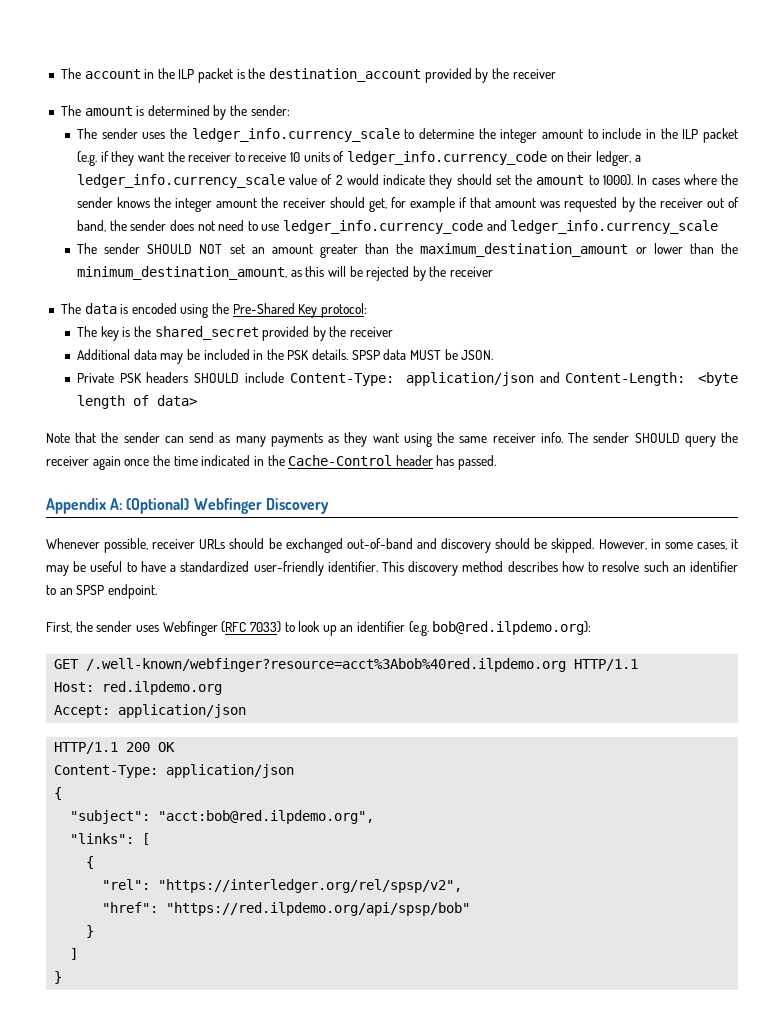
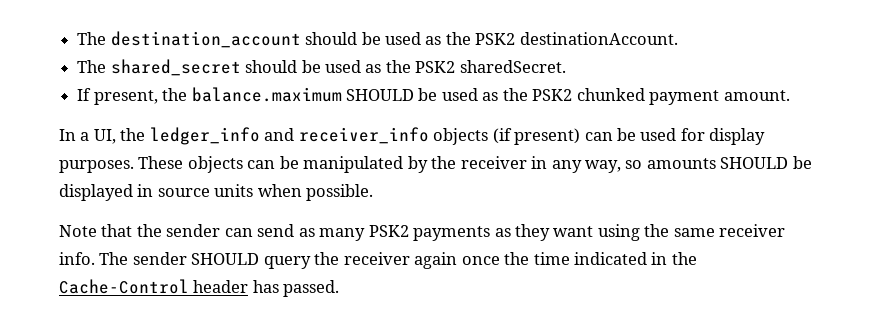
- The account in the ILP packet is the destination_account provided by the receiver
- The amount is determined by the sender:
- The sender uses the ledger_info.currency_scale to determine the integer amount to include in the ILP packet (e.g. if they want the receiver to receive 10 units of ledger_info.currency_code on their ledger, a ledger_info.currency_scale value of 2 would indicate they should set the amount to 1000). In cases where the sender knows the integer amount the receiver should get, for example if that amount was requested by the receiver out of band, the sender does not need to use ledger_info.currency_code and ledger_info.currency_scale
- The sender SHOULD NOT set an amount greater than the maximum_destination_amount or lower than the minimum_destination_amount, as this will be rejected by the receiver
- The data is encoded using the Pre-Shared Key protocol:
- The key is the shared_secret provided by the receiver
- Additional data may be included in the PSK details. SPSP data MUST be JSON.
- Private PSK headers SHOULD include Content-Type: application/json and Content-Length: <byte length of data>
+ The destination_account should be used as the PSK2 destinationAccount.
+ The shared_secret should be used as the PSK2 sharedSecret.
+ If present, the balance.maximum SHOULD be used as the PSK2 chunked payment amount.
+ In a UI, the ledger_info and receiver_info objects (if present) can be used for display purposes. These objects can be manipulated by the receiver in any way, so amounts SHOULD be displayed in source units when possible.
- Note that the sender can send as many payments as they want using the same receiver info.
+ Note that the sender can send as many PSK2 payments as they want using the same receiver info.
- Appendix A: (Optional) Webfinger Discovery
- Whenever possible, receiver URLs should be exchanged out-of-band and discovery should be skipped. However, in some cases, it may be useful to have a standardized user-friendly identifier. This discovery method describes how to resolve such an identifier to an SPSP endpoint.
- First, the sender uses Webfinger (RFC 7033) to look up an identifier (e.g. bob@red.ilpdemo.org):
- GET /.well-known/webfinger?resource=acct%3Abob%40red.ilpdemo.org HTTP/1.1
- Host: red.ilpdemo.org
- Accept: application/json
- HTTP/1.1 200 OK
- Content-Type: application/json
- {
- "subject": "acct:bob@red.ilpdemo.org",
- "links": [
- {
- "rel": "https://interledger.org/rel/spsp/v2",
- "href": "https://red.ilpdemo.org/api/spsp/bob"
- }
- ]
- }

